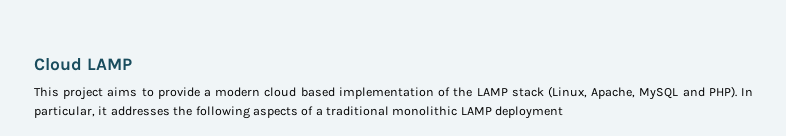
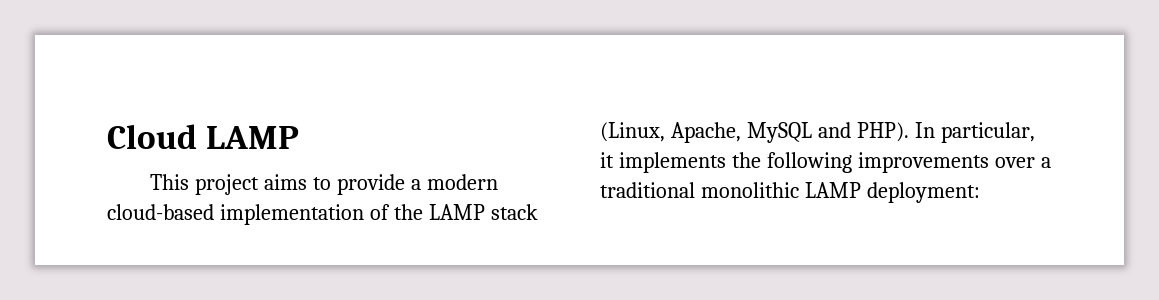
- This project aims to provide a modern cloud based implementation of the LAMP stack (Linux, Apache, MySQL and PHP).
+ This project aims to provide a modern cloud-based implementation of the LAMP stack (Linux, Apache, MySQL and PHP).
- In particular, it addresses the following aspects of a traditional monolithic LAMP deployment
+ In particular, it implements the following improvements over a traditional monolithic LAMP deployment:

